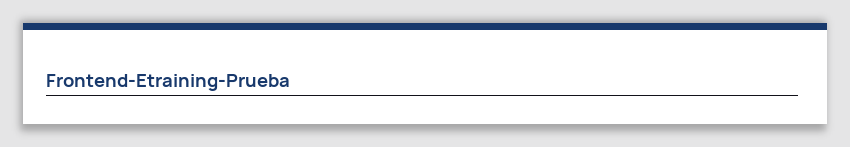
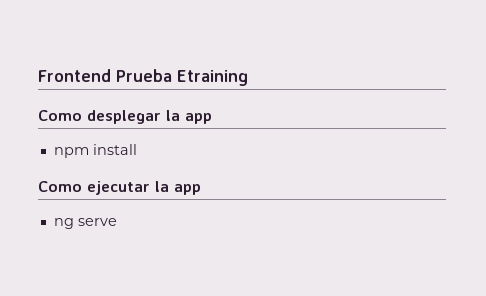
- Frontend-Etraining-Prueba
+ Frontend Prueba Etraining
+ Como desplegar la app
+ npm install
+ Como ejecutar la app
+ ng serve

